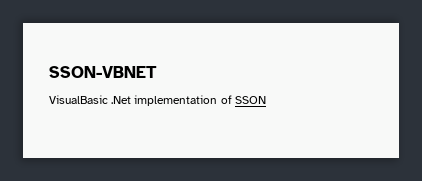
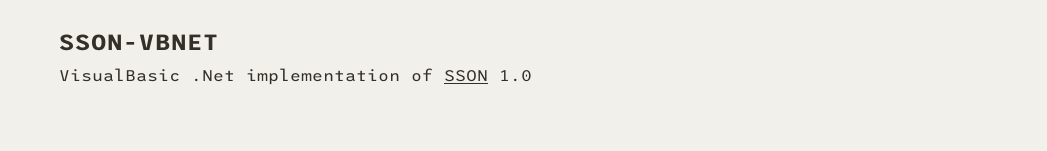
- VisualBasic .Net implementation of SSON
+ VisualBasic .Net implementation of SSON 1.0

